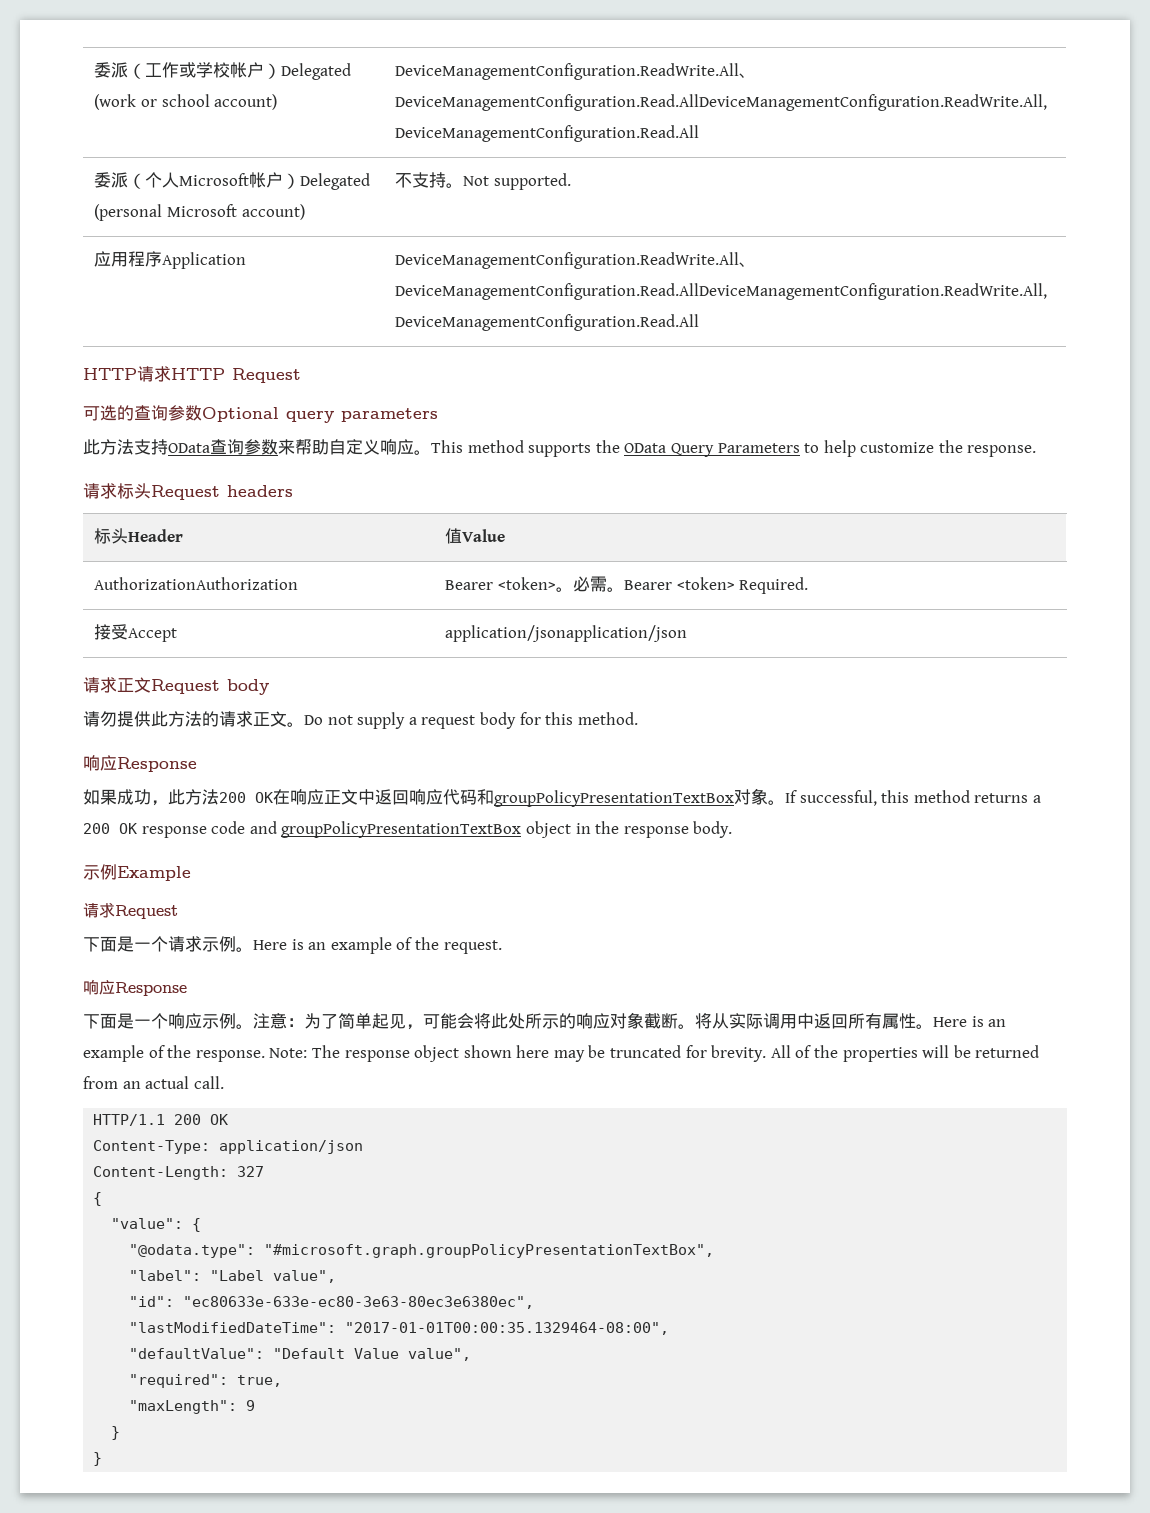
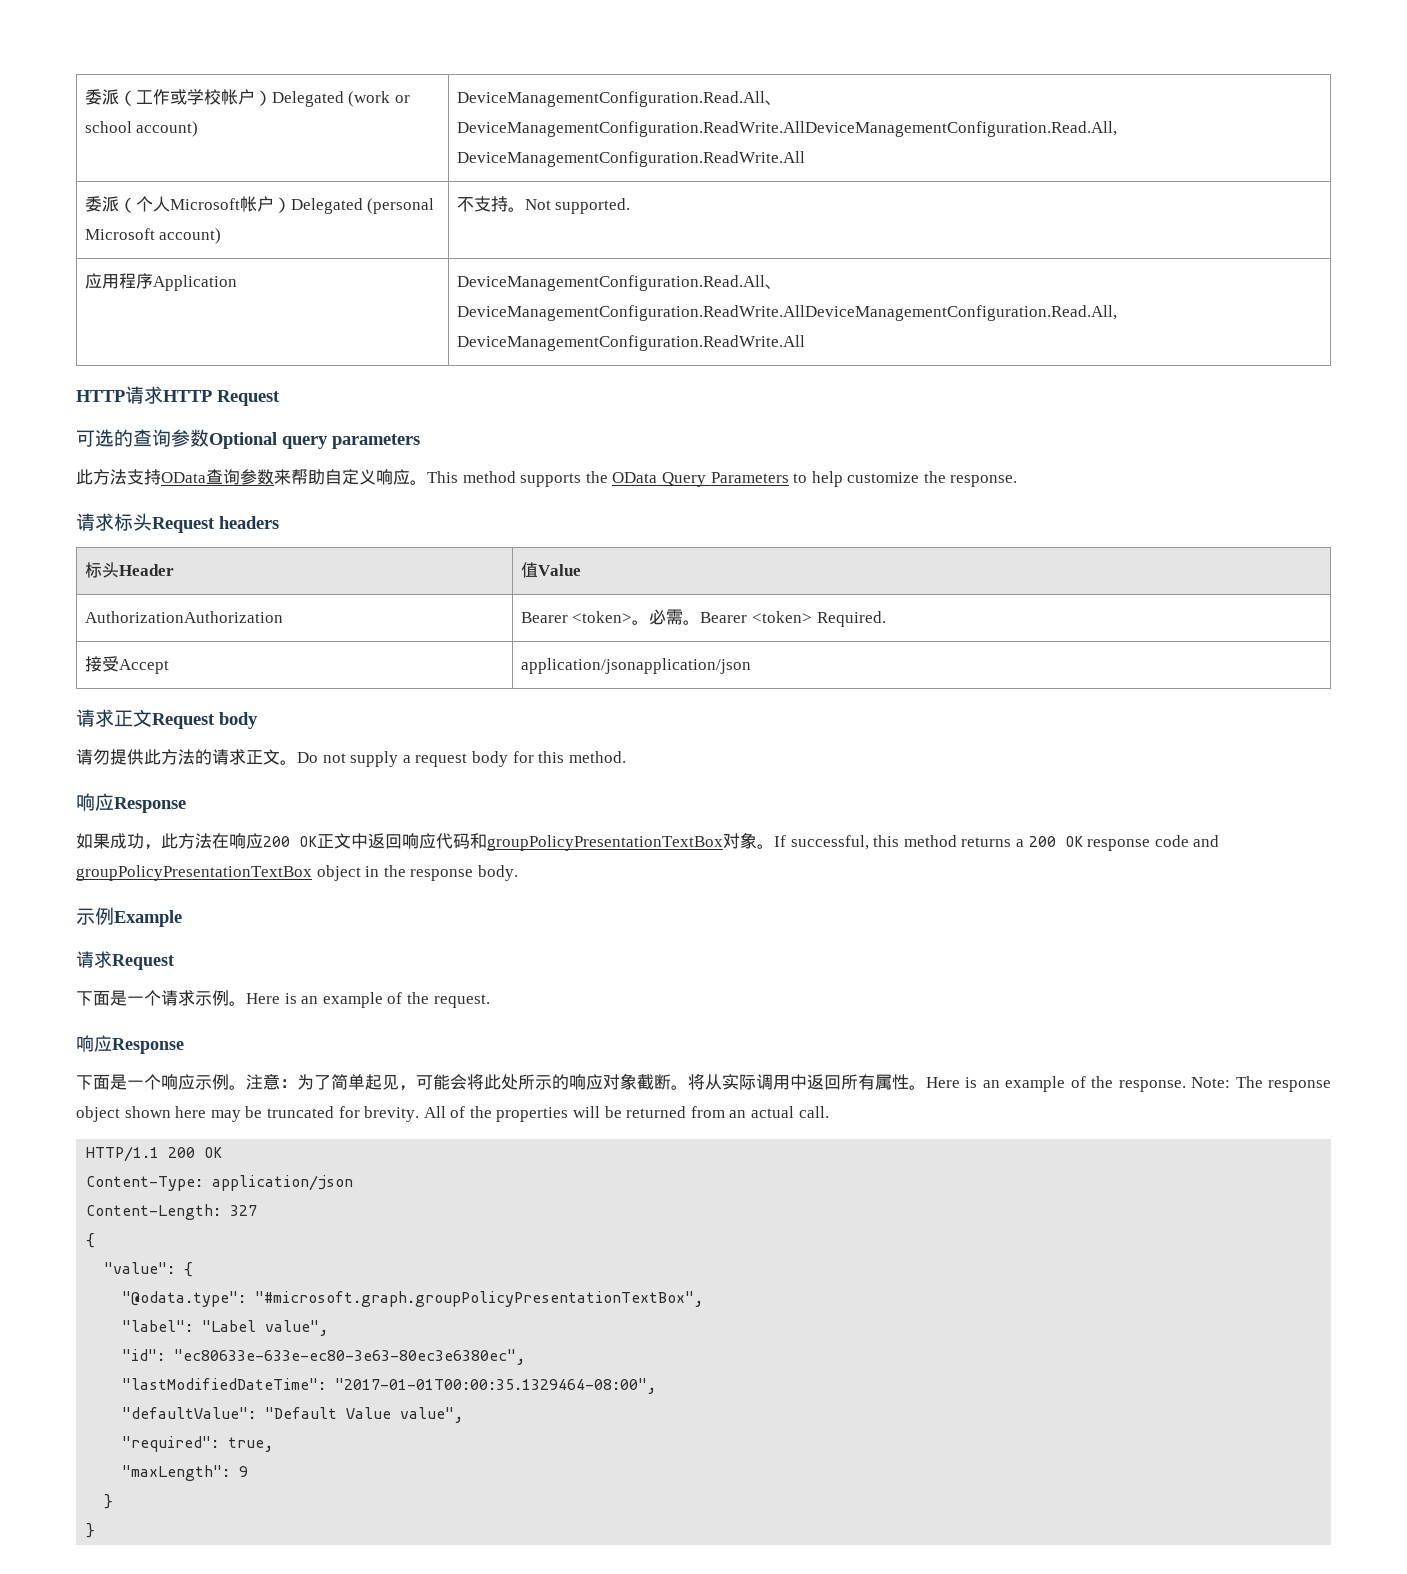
- 委派（工作或学校帐户）Delegated (work or school account) | DeviceManagementConfiguration.ReadWrite.All、DeviceManagementConfiguration.Read.AllDeviceManagementConfiguration.ReadWrite.All, DeviceManagementConfiguration.Read.All
+ 委派（工作或学校帐户）Delegated (work or school account) | DeviceManagementConfiguration.Read.All、DeviceManagementConfiguration.ReadWrite.AllDeviceManagementConfiguration.Read.All, DeviceManagementConfiguration.ReadWrite.All
- 应用程序Application | DeviceManagementConfiguration.ReadWrite.All、DeviceManagementConfiguration.Read.AllDeviceManagementConfiguration.ReadWrite.All, DeviceManagementConfiguration.Read.All
+ 应用程序Application | DeviceManagementConfiguration.Read.All、DeviceManagementConfiguration.ReadWrite.AllDeviceManagementConfiguration.Read.All, DeviceManagementConfiguration.ReadWrite.All
- 如果成功，此方法200 OK在响应正文中返回响应代码和groupPolicyPresentationTextBox对象。
+ 如果成功，此方法在响应200 OK正文中返回响应代码和groupPolicyPresentationTextBox对象。

